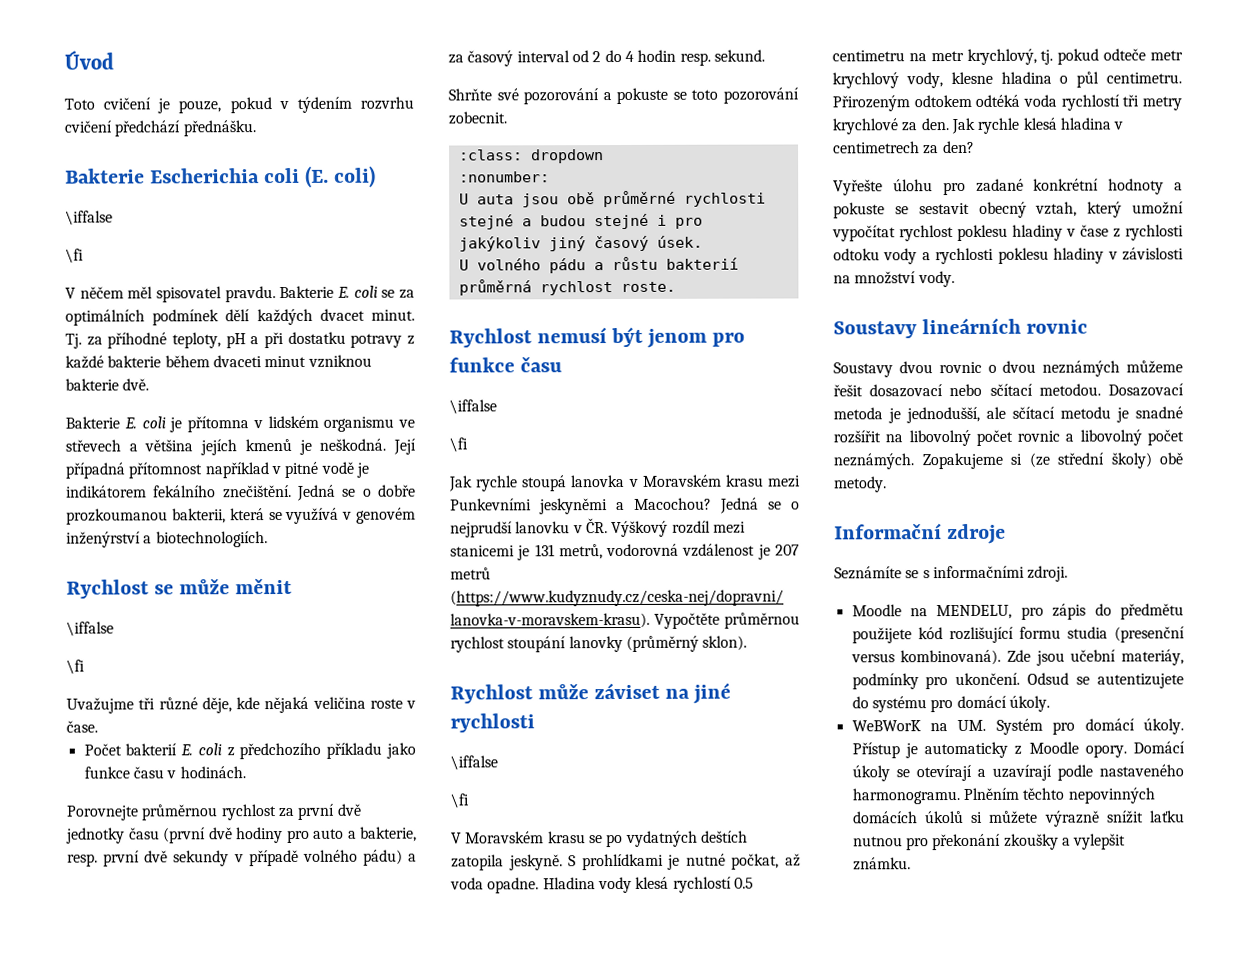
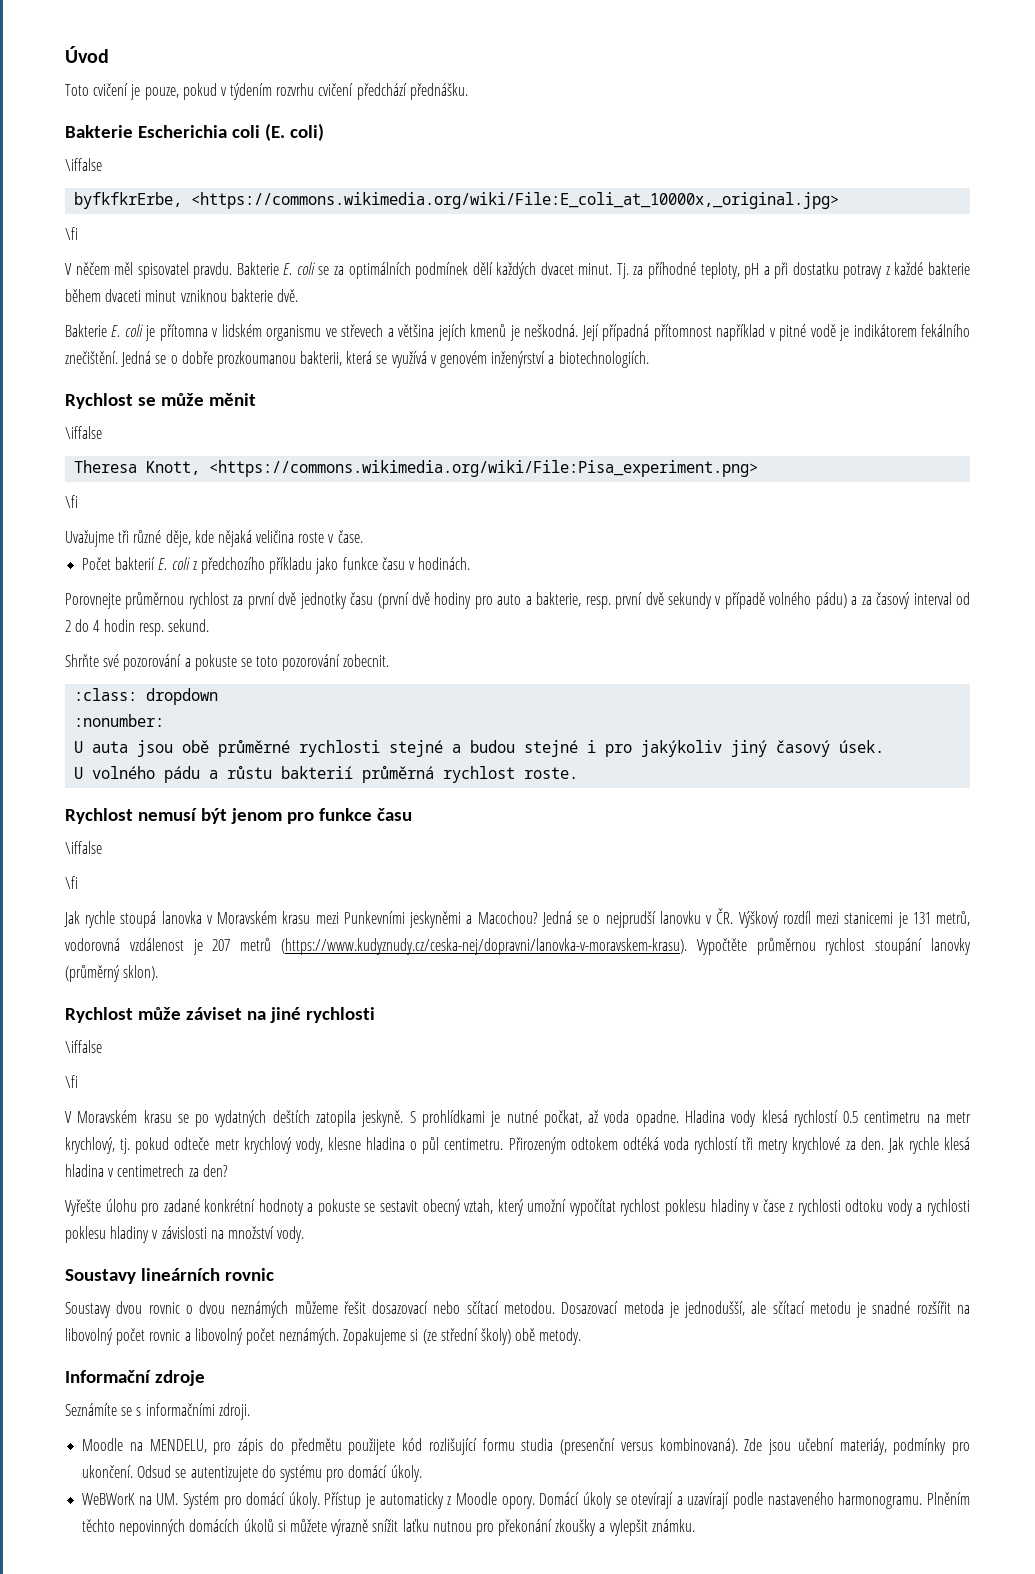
+ byfkfkrErbe, <https://commons.wikimedia.org/wiki/File:E_coli_at_10000x,_original.jpg>
+ Theresa Knott, <https://commons.wikimedia.org/wiki/File:Pisa_experiment.png>

